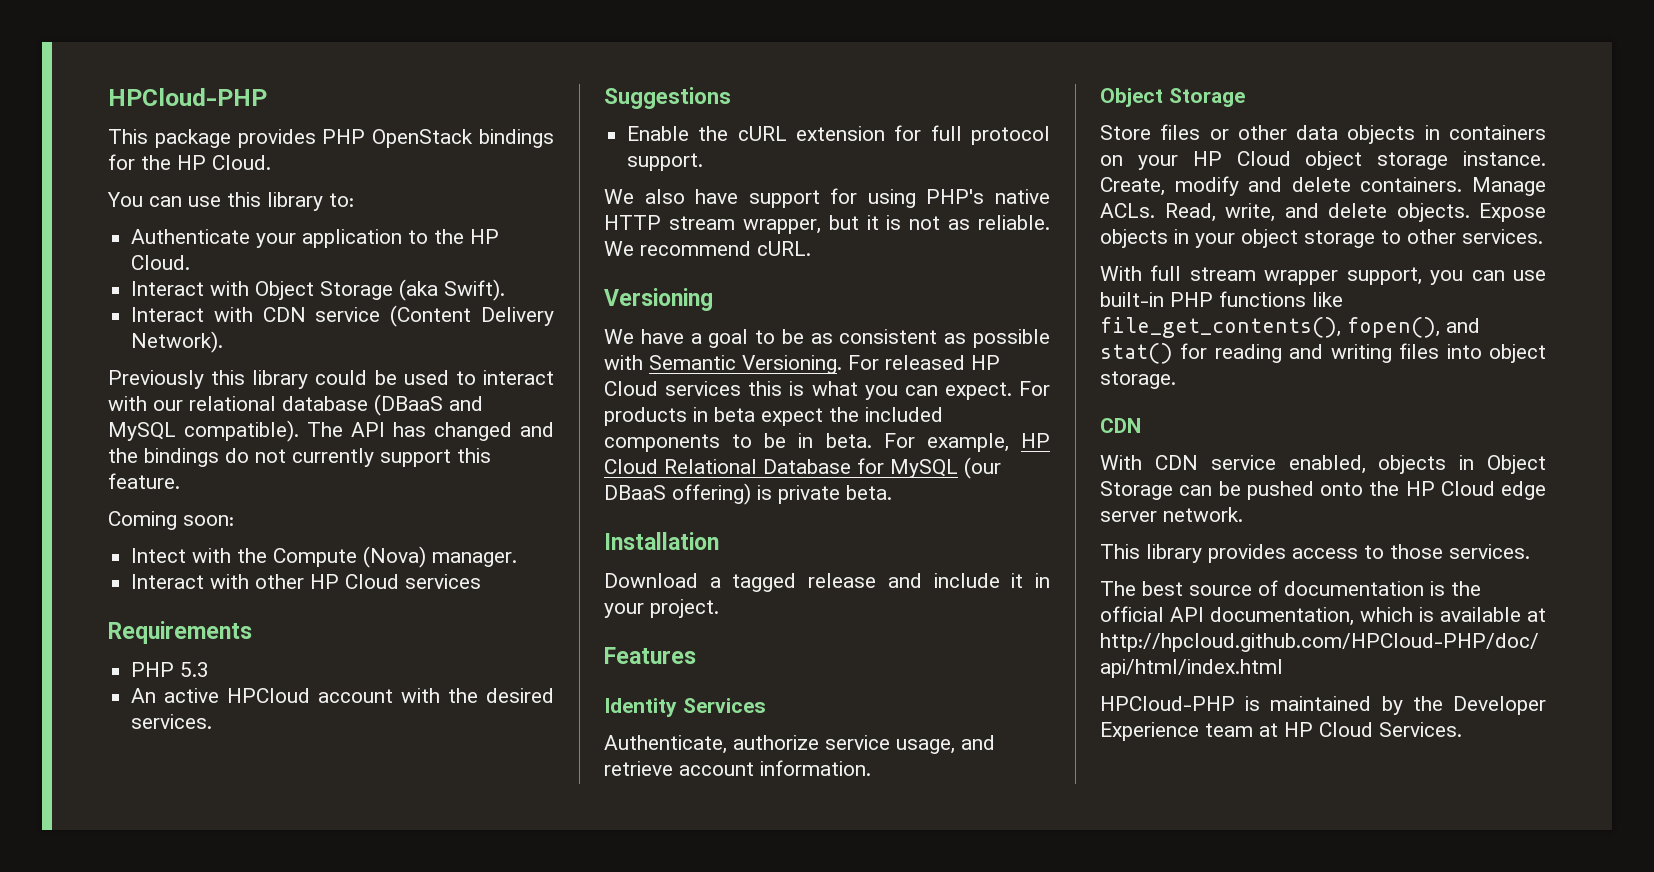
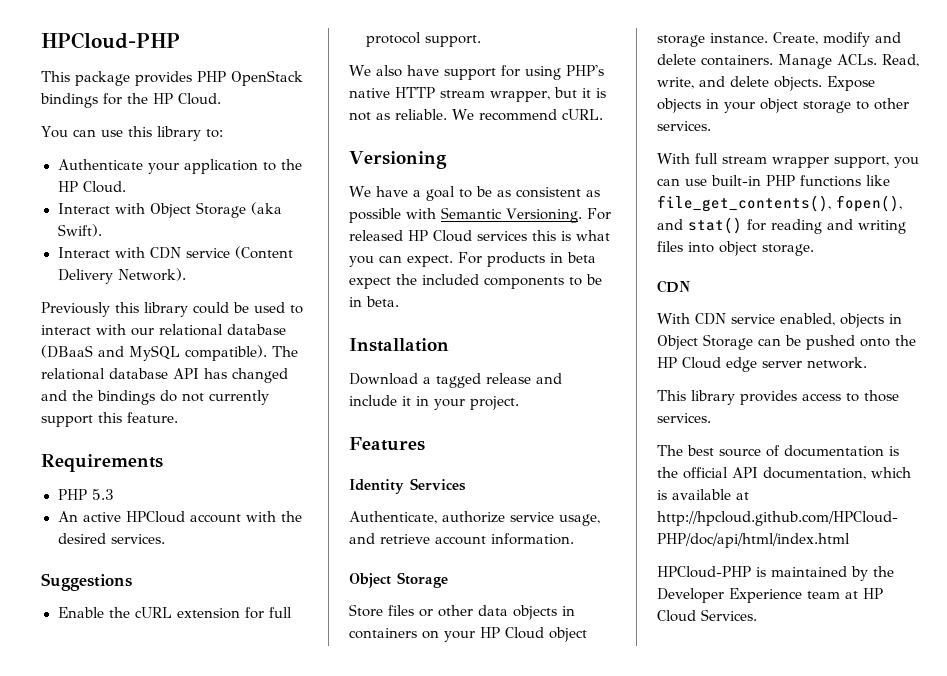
- The API has changed and the bindings do not currently support this feature.
+ The relational database API has changed and the bindings do not currently support this feature.
- Coming soon:
- Intect with the Compute (Nova) manager.
- Interact with other HP Cloud services
- For example, HP Cloud Relational Database for MySQL (our DBaaS offering) is private beta.

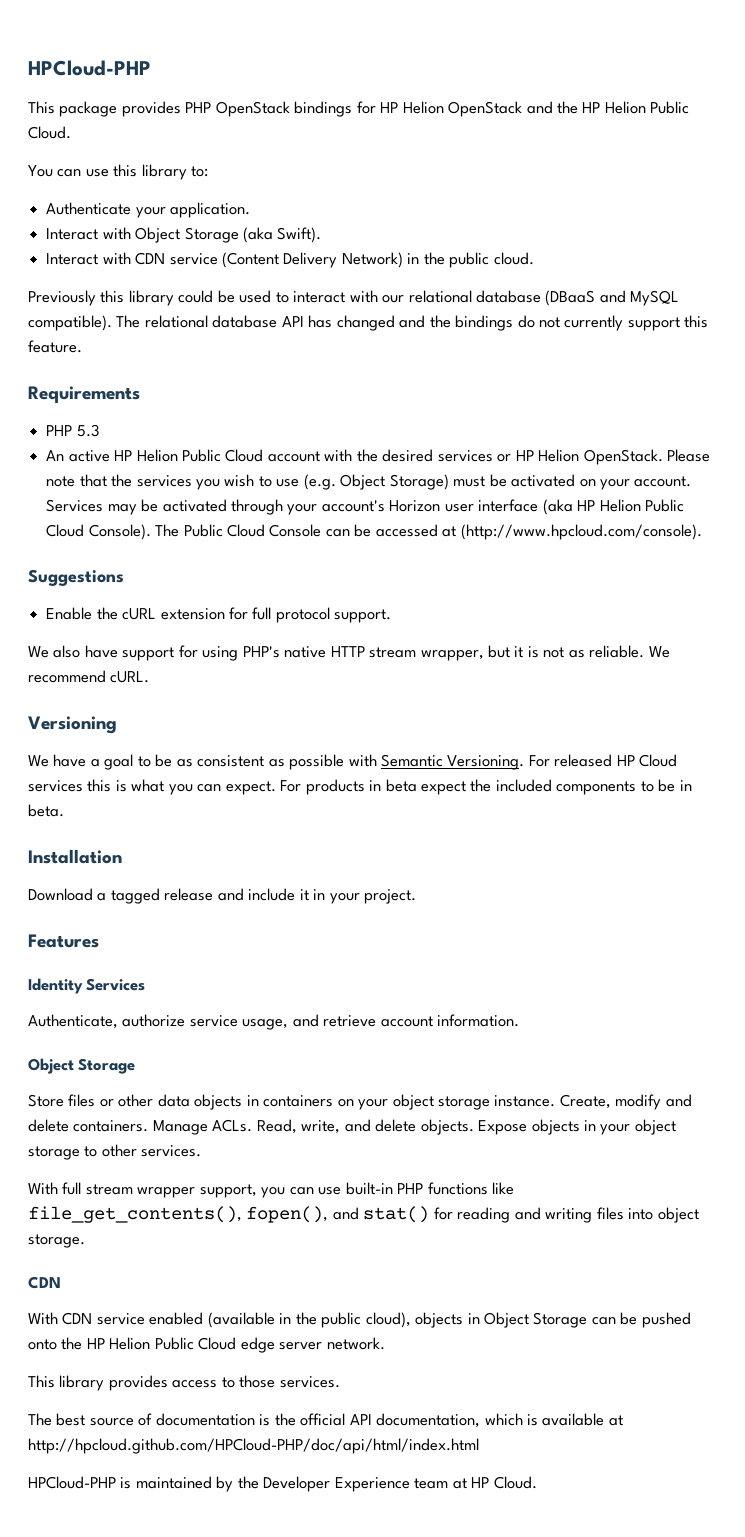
- This package provides PHP OpenStack bindings for the HP Cloud.
+ This package provides PHP OpenStack bindings for HP Helion OpenStack and the HP Helion Public Cloud.
- Authenticate your application to the HP Cloud.
+ Authenticate your application.
- Interact with CDN service (Content Delivery Network).
+ Interact with CDN service (Content Delivery Network) in the public cloud.
- An active HPCloud account with the desired services.
+ An active HP Helion Public Cloud account with the desired services or HP Helion OpenStack. Please note that the services you wish to use (e.g. Object Storage) must be activated on your account. Services may be activated through your account's Horizon user interface (aka HP Helion Public Cloud Console). The Public Cloud Console can be accessed at (http://www.hpcloud.com/console).
- Store files or other data objects in containers on your HP Cloud object storage instance.
+ Store files or other data objects in containers on your object storage instance.
- With CDN service enabled, objects in Object Storage can be pushed onto the HP Cloud edge server network.
+ With CDN service enabled (available in the public cloud), objects in Object Storage can be pushed onto the HP Helion Public Cloud edge server network.
- HPCloud-PHP is maintained by the Developer Experience team at HP Cloud Services.
+ HPCloud-PHP is maintained by the Developer Experience team at HP Cloud.

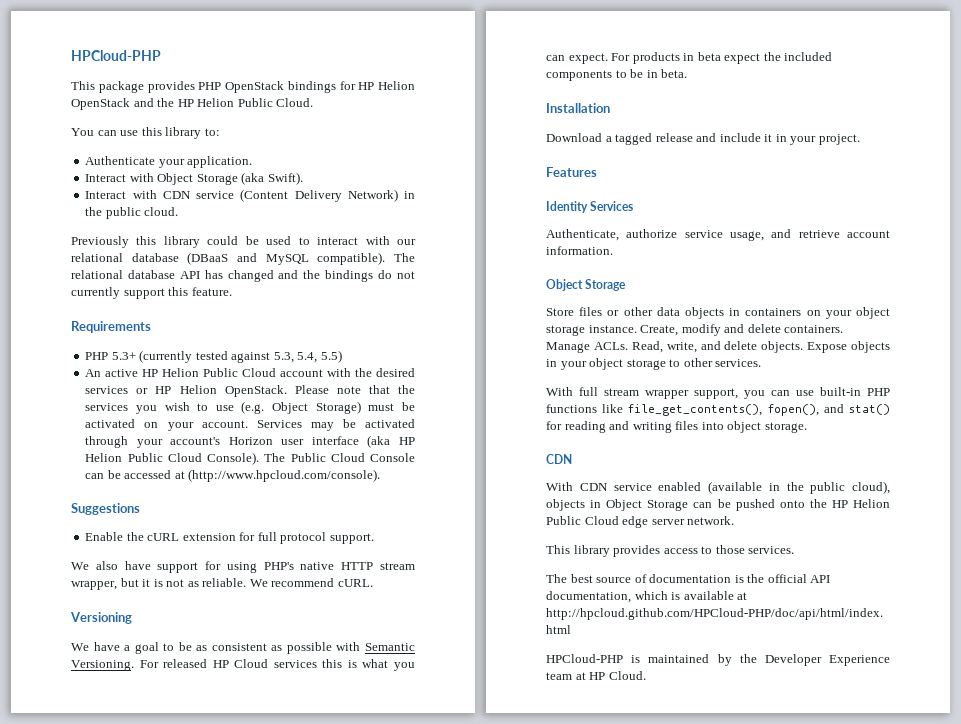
- PHP 5.3
+ PHP 5.3+ (currently tested against 5.3, 5.4, 5.5)

